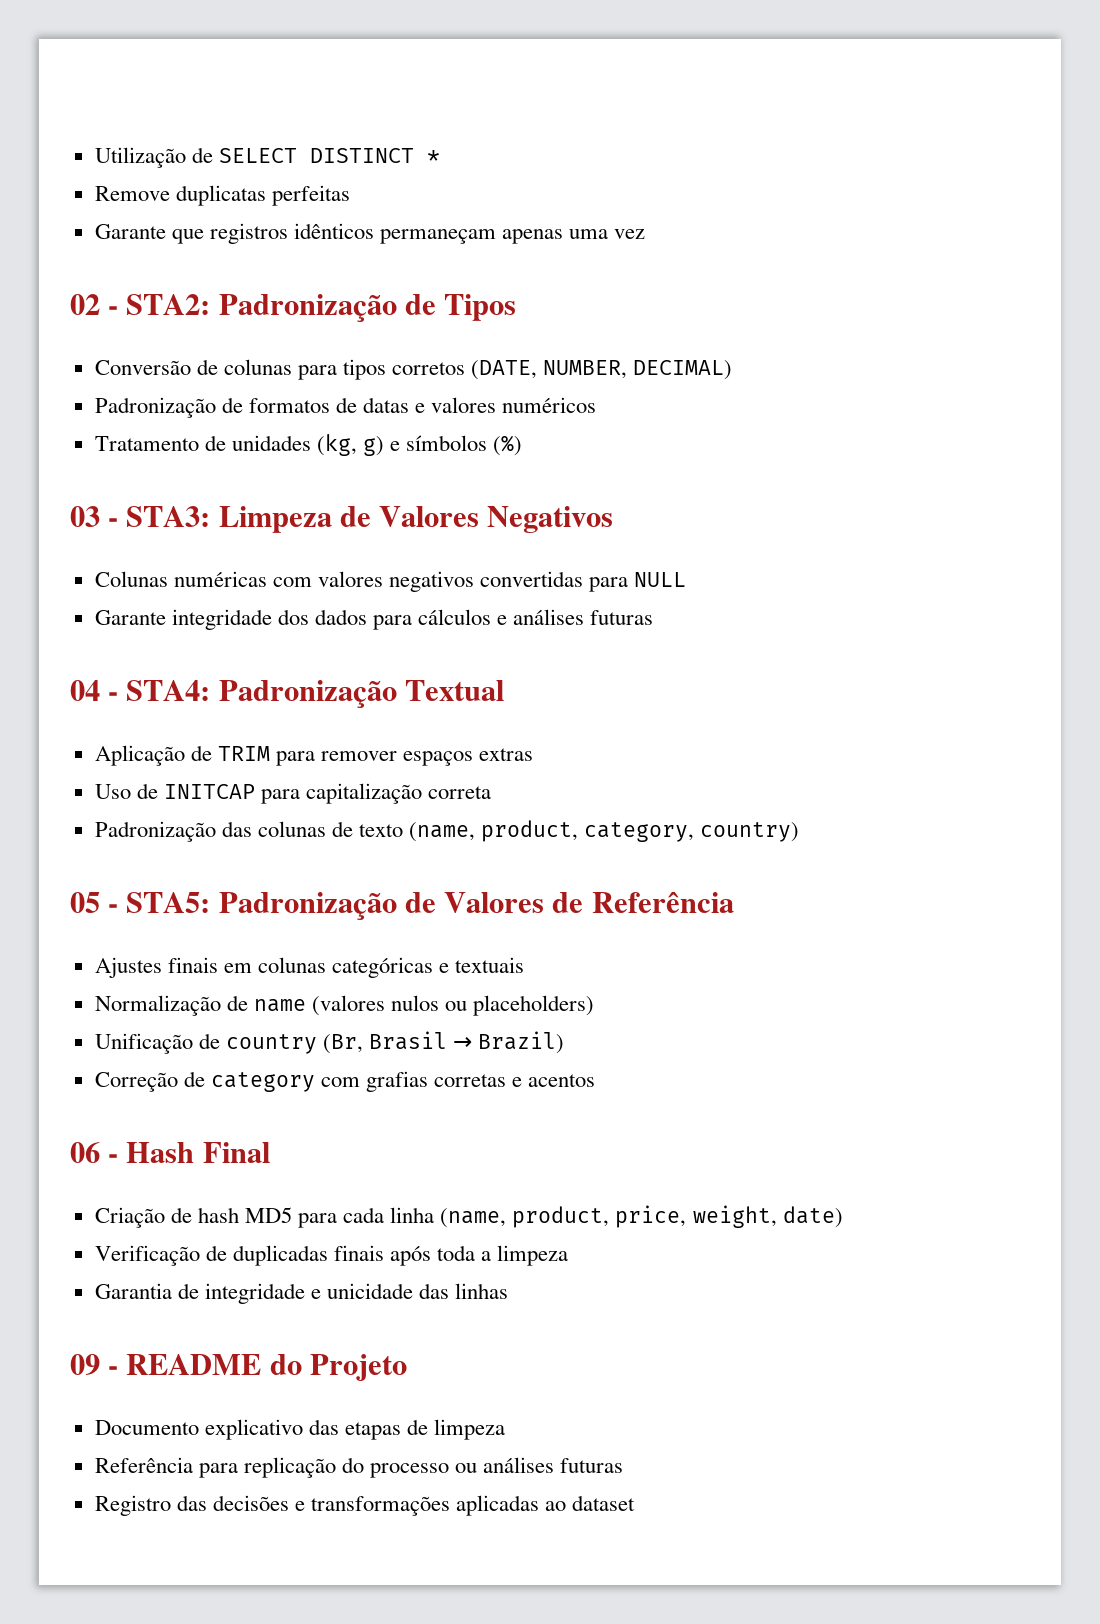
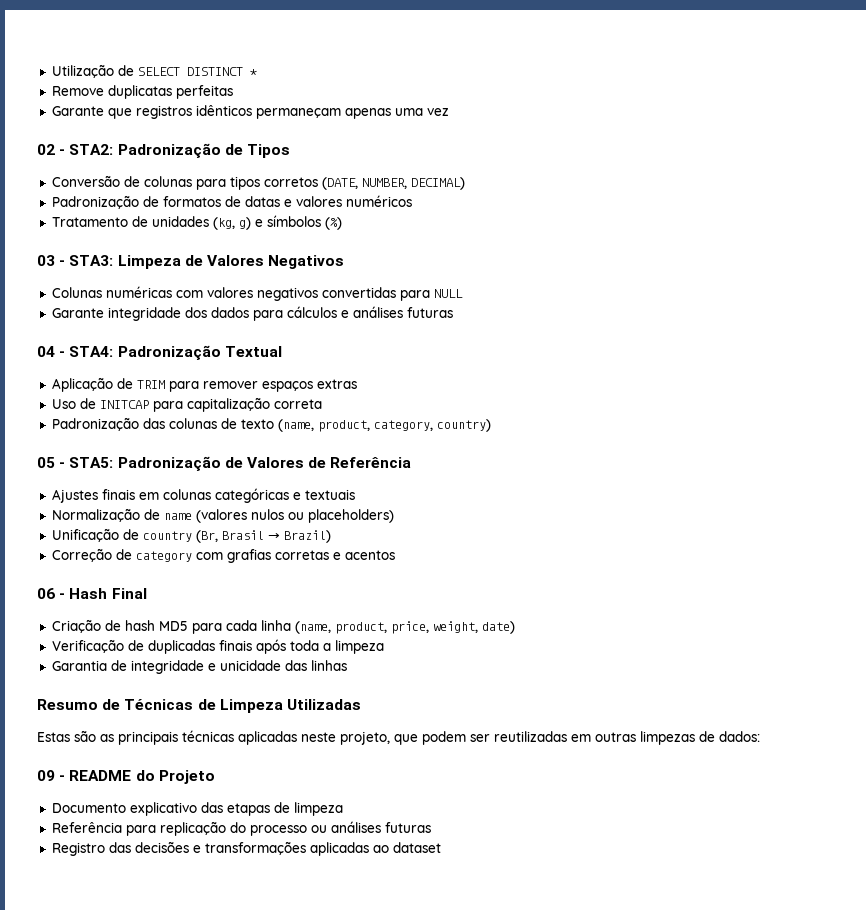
+ Resumo de Técnicas de Limpeza Utilizadas
+ Estas são as principais técnicas aplicadas neste projeto, que podem ser reutilizadas em outras limpezas de dados:

